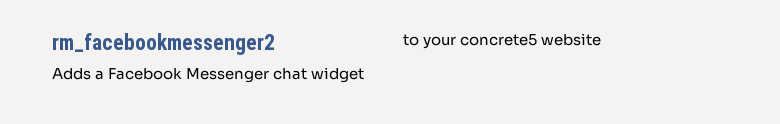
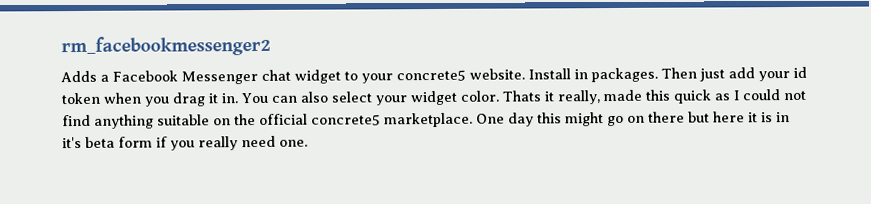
- Adds a Facebook Messenger chat widget to your concrete5 website
+ Adds a Facebook Messenger chat widget to your concrete5 website. Install in packages. Then just add your id token when you drag it in. You can also select your widget color. Thats it really, made this quick as I could not find anything suitable on the official concrete5 marketplace. One day this might go on there but here it is in it's beta form if you really need one.

